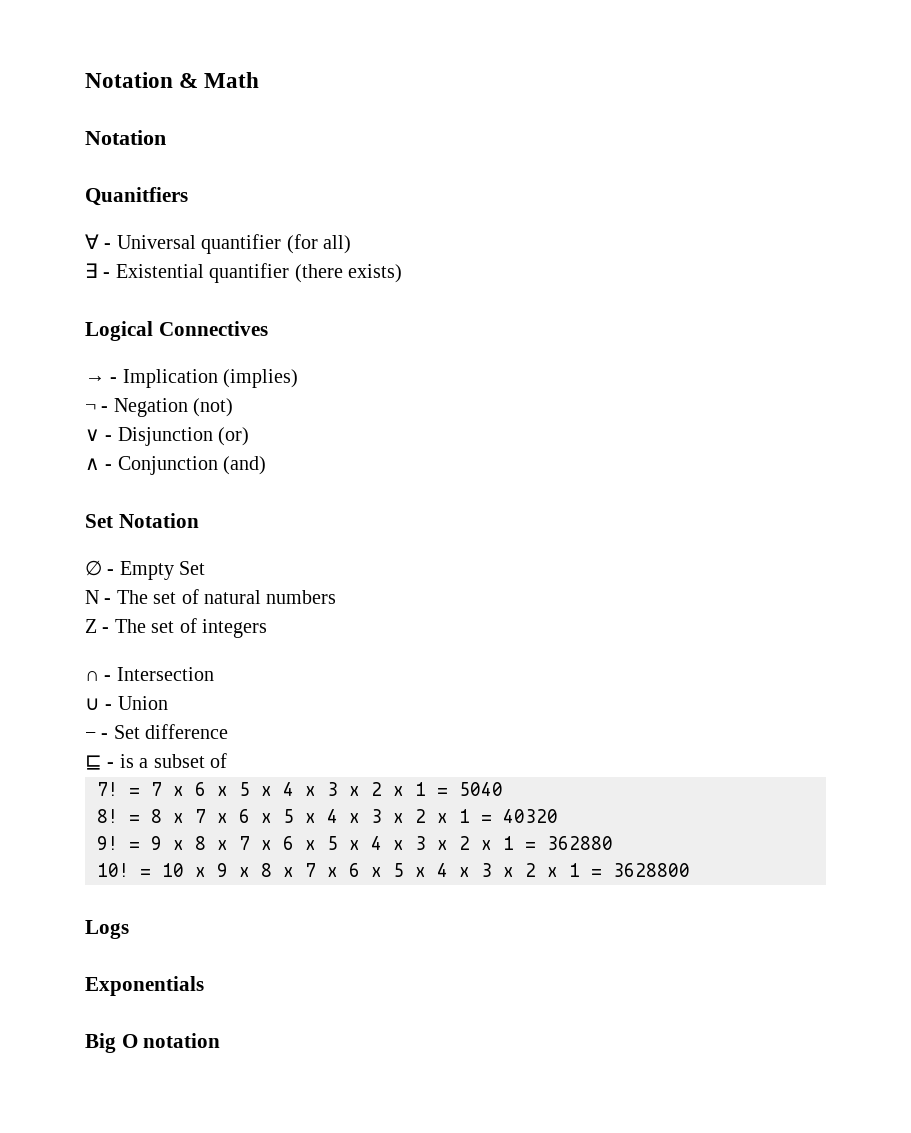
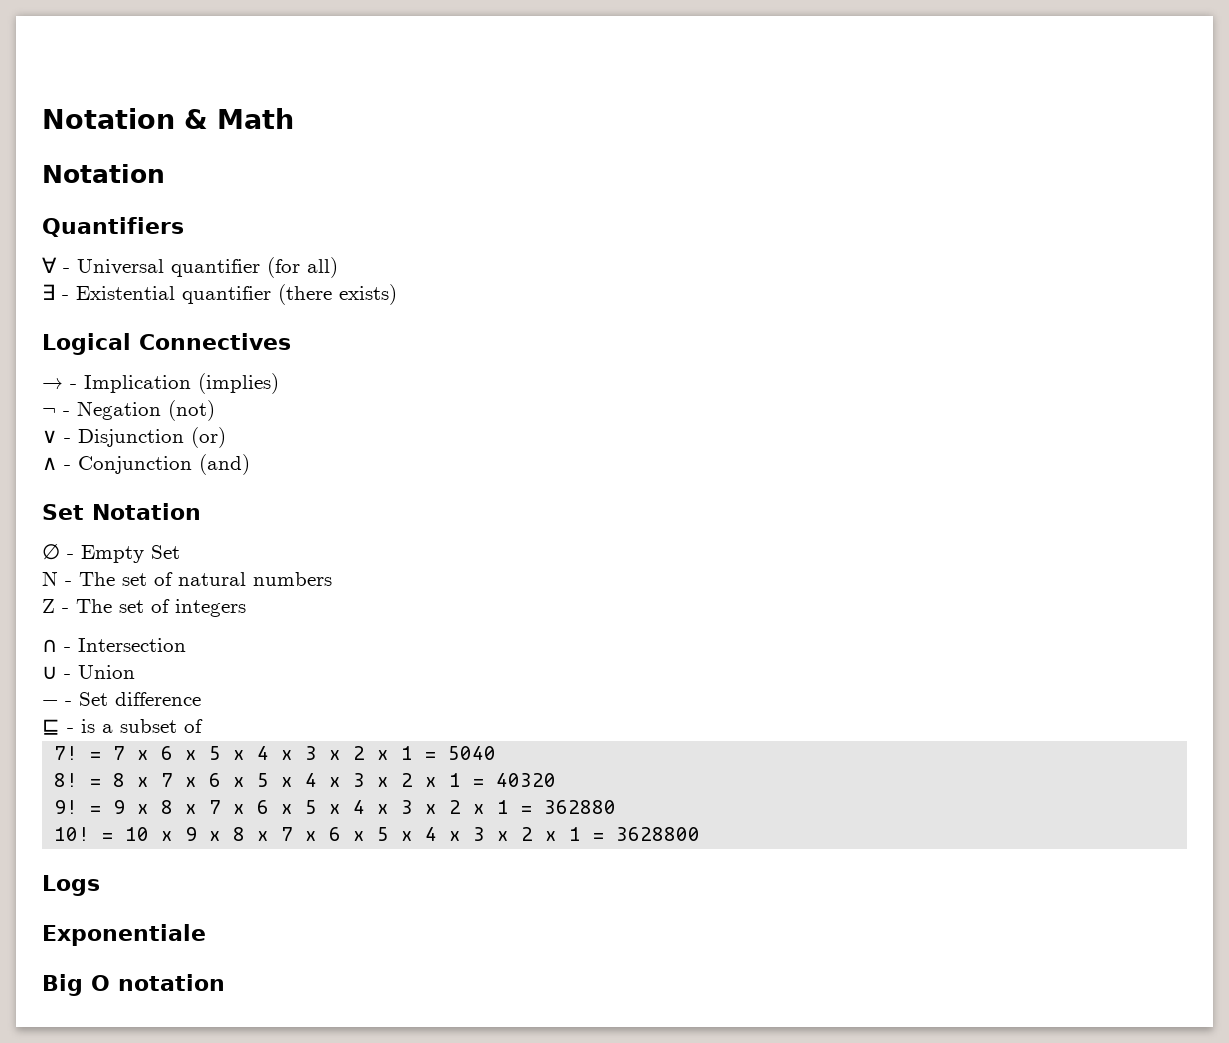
- Quanitfiers
+ Quantifiers
- Exponentials
+ Exponentiale

